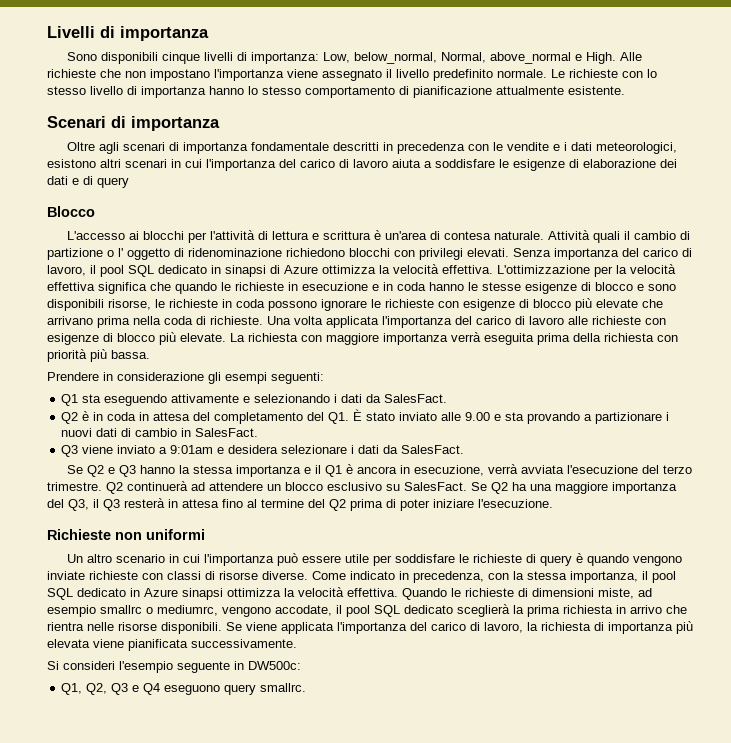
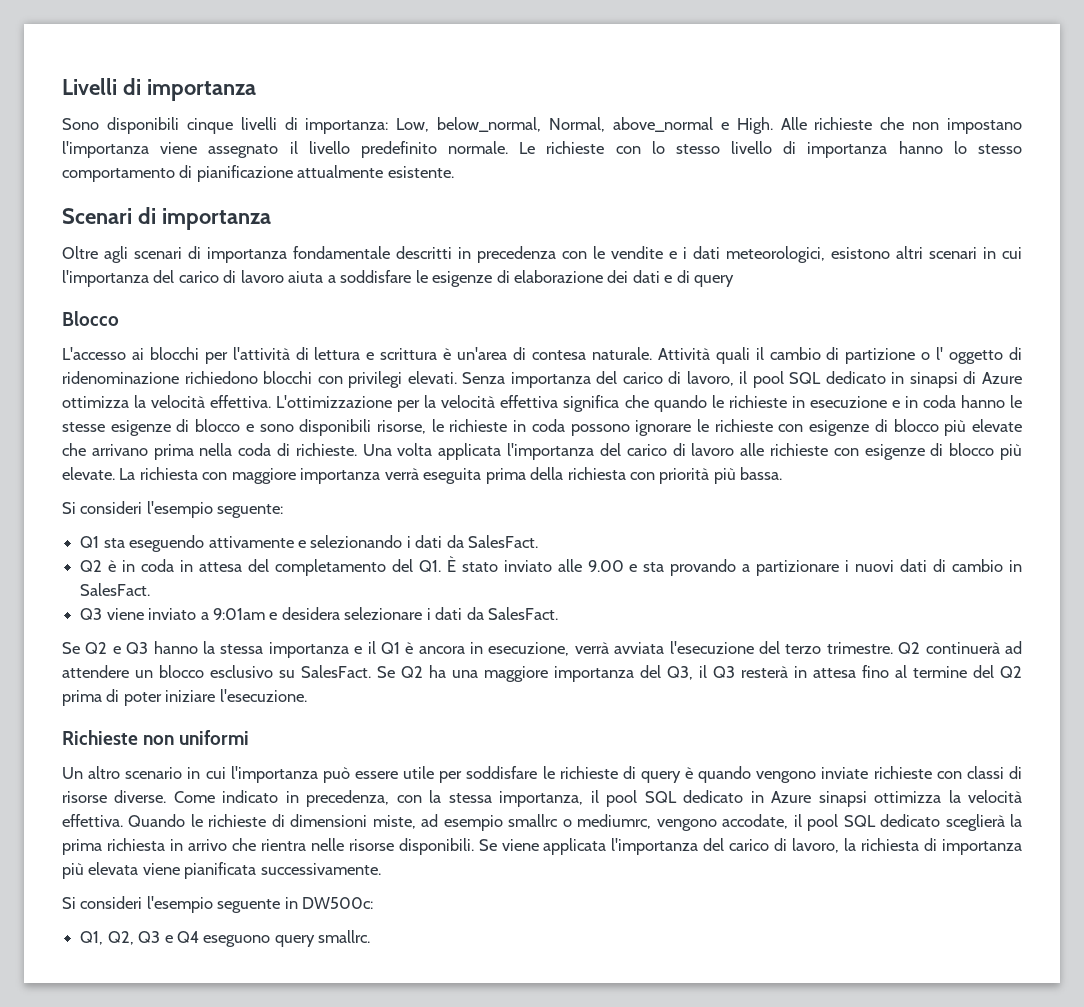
- Prendere in considerazione gli esempi seguenti:
+ Si consideri l'esempio seguente:

